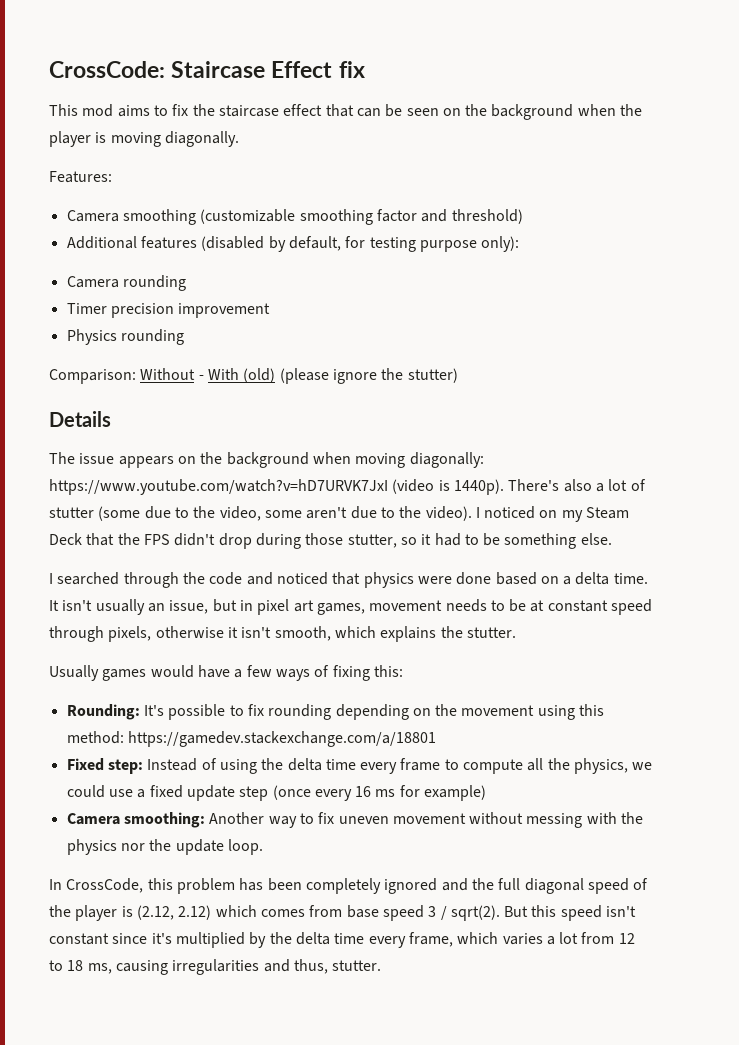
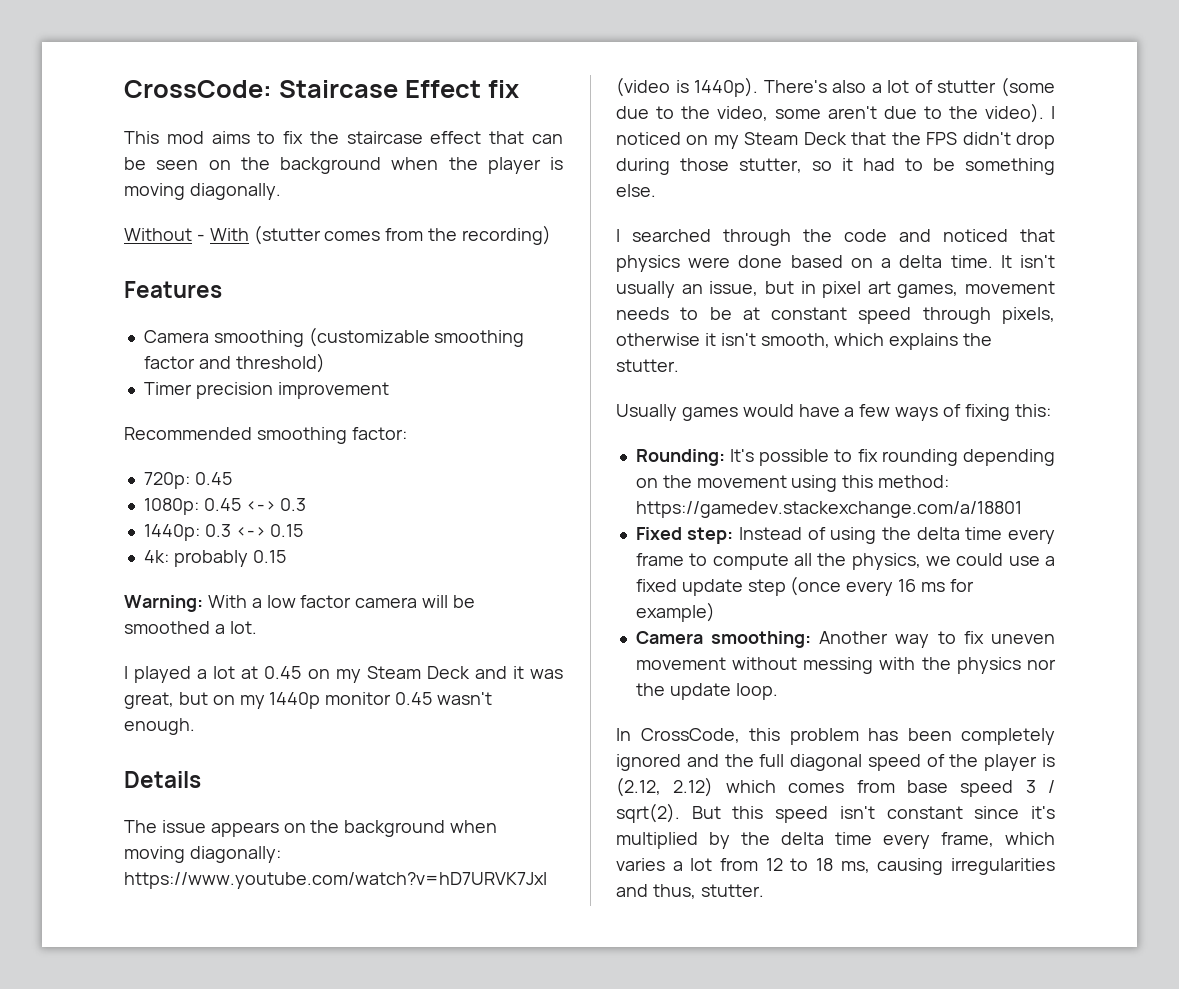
- Features:
+ Without - With (stutter comes from the recording)
+ Features
- Additional features (disabled by default, for testing purpose only):
- Camera rounding
  Timer precision improvement
- Physics rounding
- Comparison: Without - With (old) (please ignore the stutter)
+ Recommended smoothing factor:
+ 720p: 0.45
+ 1080p: 0.45 <-> 0.3
+ 1440p: 0.3 <-> 0.15
+ 4k: probably 0.15
+ Warning: With a low factor camera will be smoothed a lot.
+ I played a lot at 0.45 on my Steam Deck and it was great, but on my 1440p monitor 0.45 wasn't enough.

